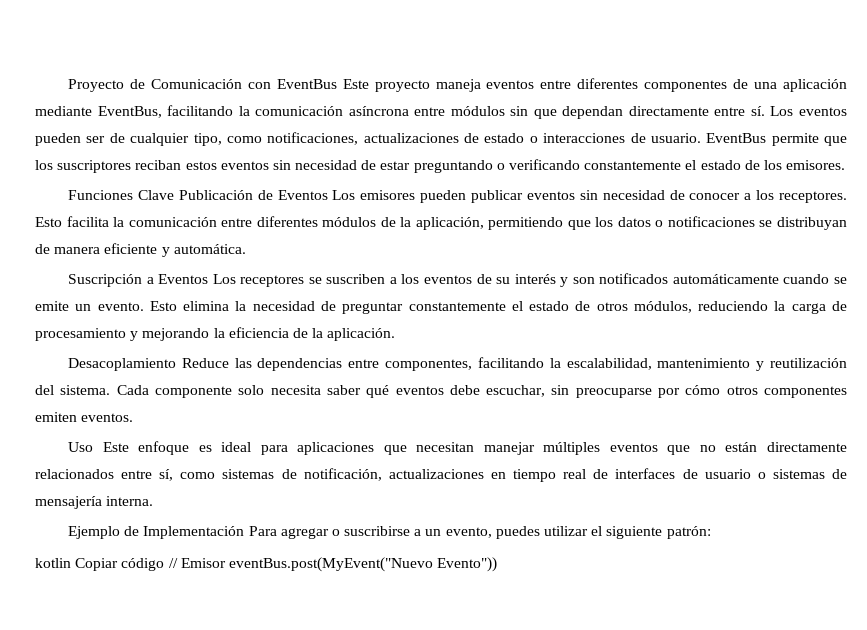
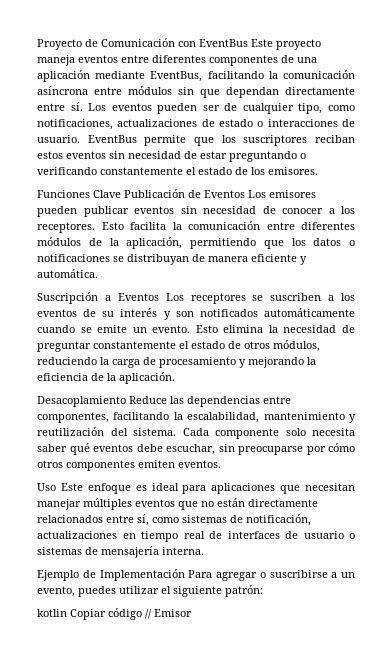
- kotlin Copiar código // Emisor eventBus.post(MyEvent("Nuevo Evento"))
+ kotlin Copiar código // Emisor

